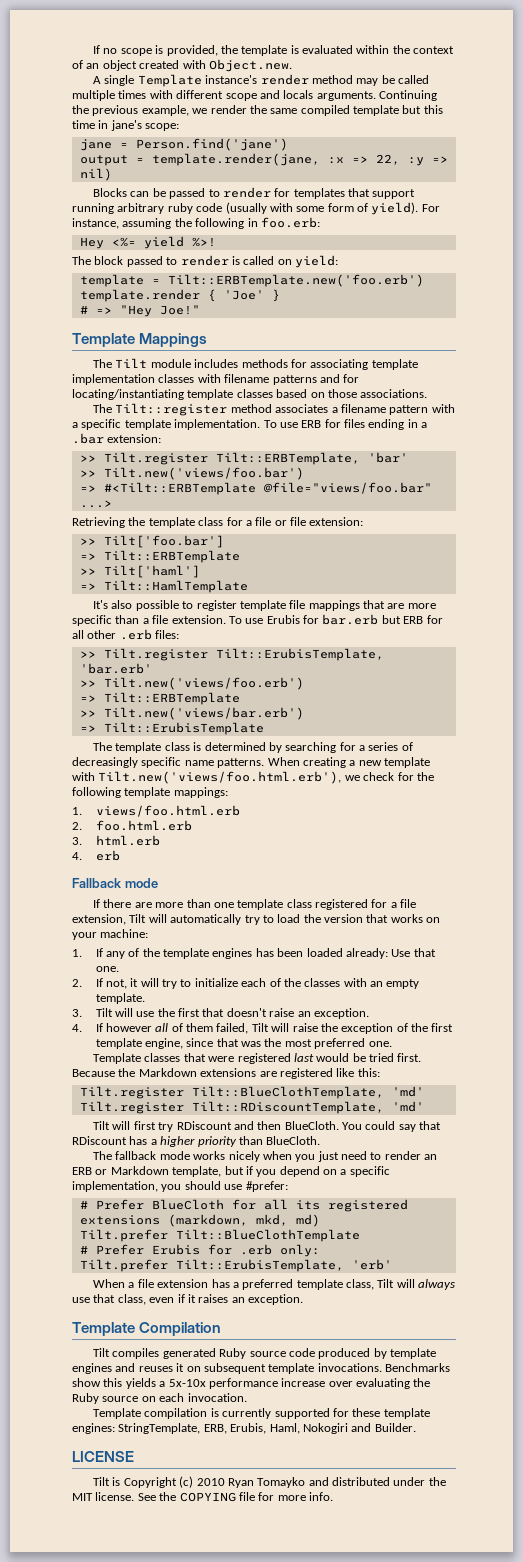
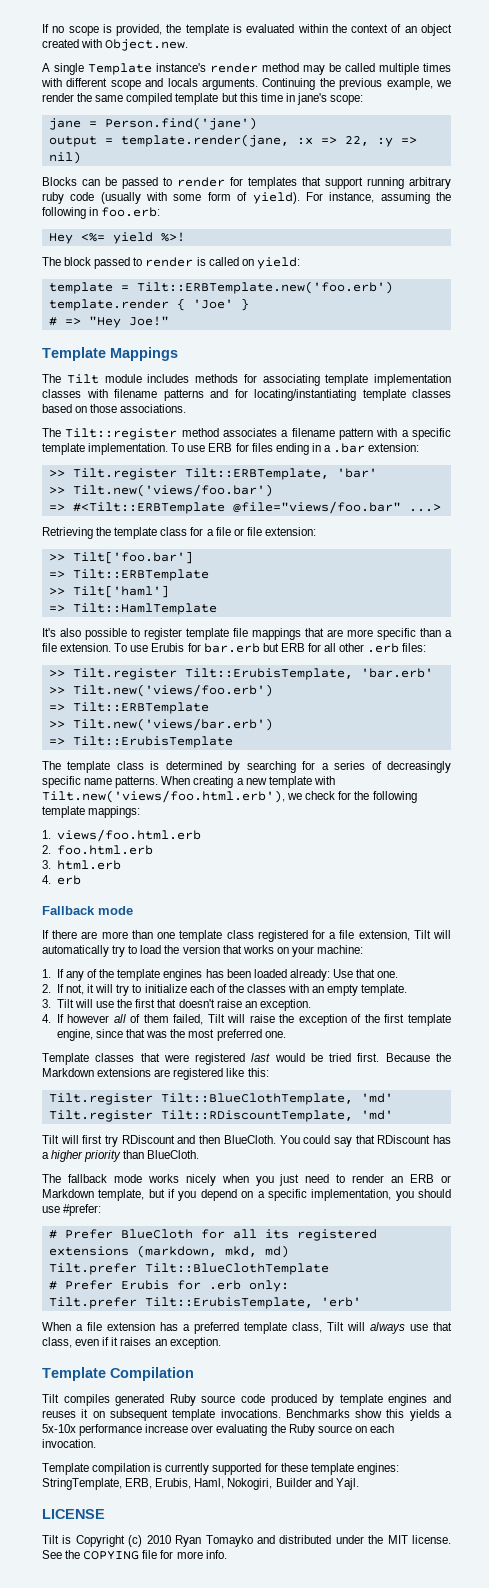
- Template compilation is currently supported for these template engines: StringTemplate, ERB, Erubis, Haml, Nokogiri and Builder.
+ Template compilation is currently supported for these template engines: StringTemplate, ERB, Erubis, Haml, Nokogiri, Builder and Yajl.

